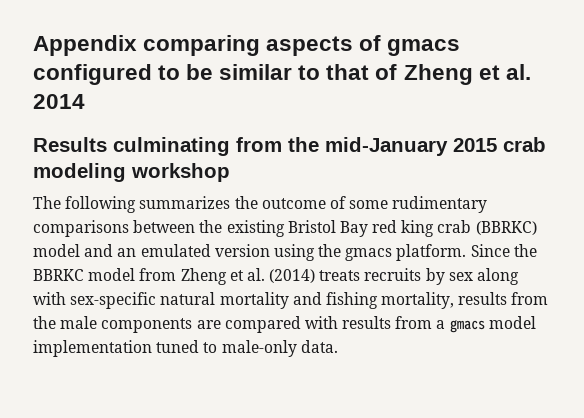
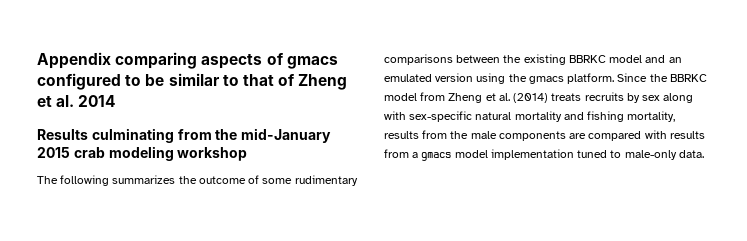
- The following summarizes the outcome of some rudimentary comparisons between the existing Bristol Bay red king crab (BBRKC) model and an emulated version using the gmacs platform.
+ The following summarizes the outcome of some rudimentary comparisons between the existing BBRKC model and an emulated version using the gmacs platform.

